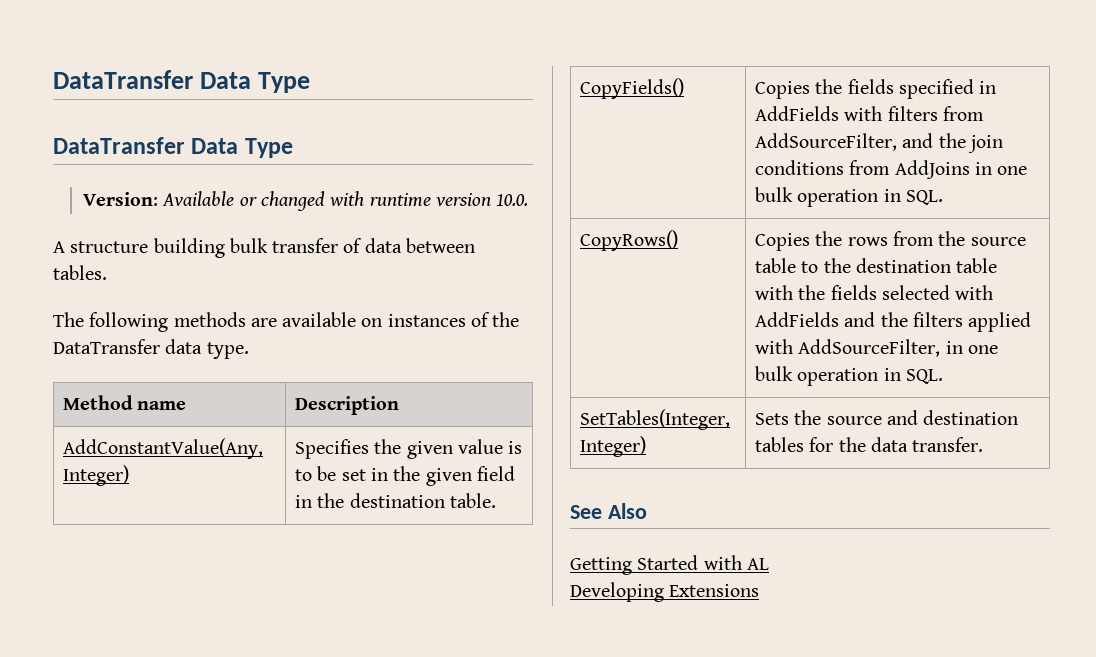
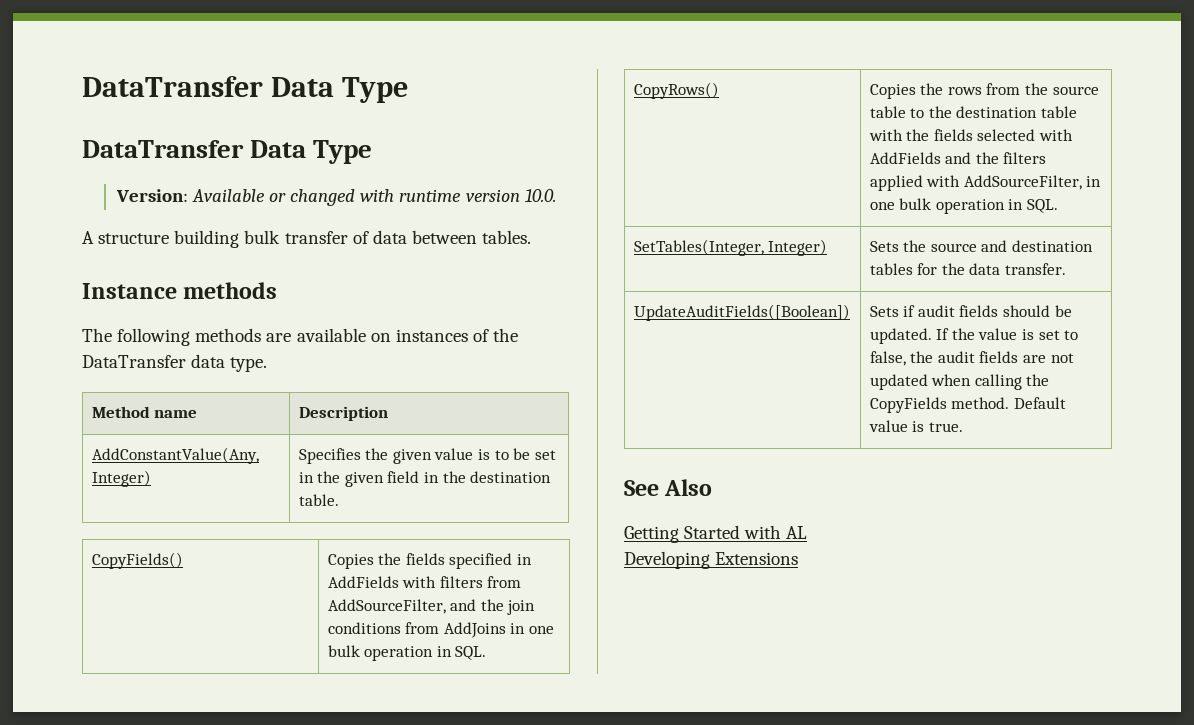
+ Instance methods
+ UpdateAuditFields([Boolean]) | Sets if audit fields should be updated. If the value is set to false, the audit fields are not updated when calling the CopyFields method. Default value is true.

